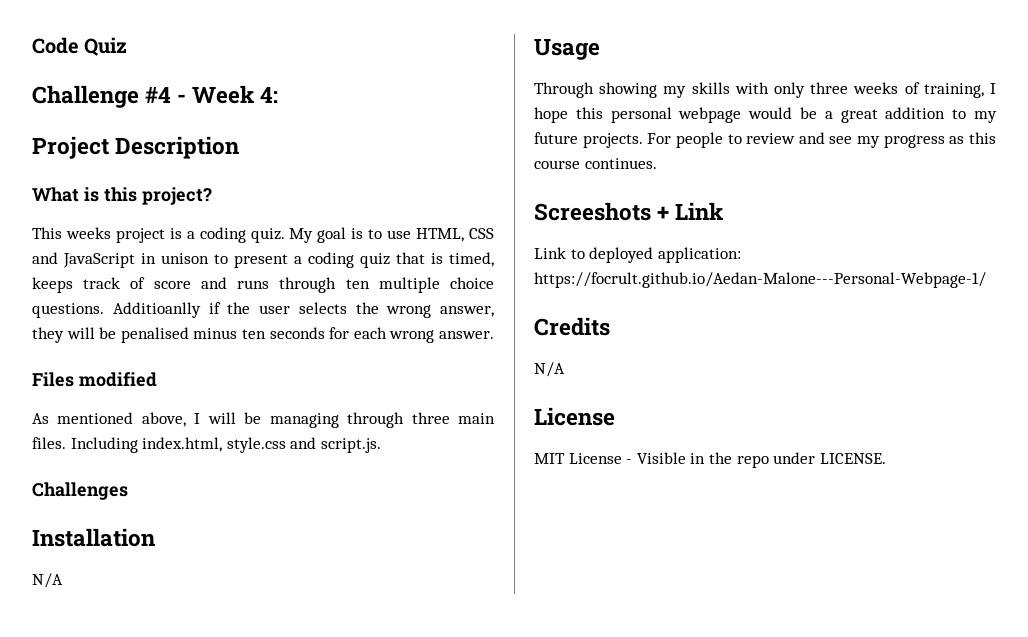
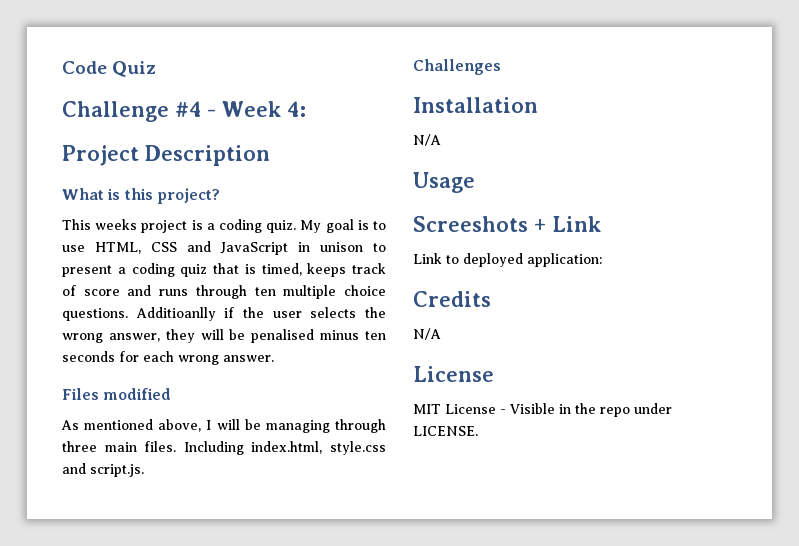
- Through showing my skills with only three weeks of training, I hope this personal webpage would be a great addition to my future projects. For people to review and see my progress as this course continues.
- Link to deployed application: https://focrult.github.io/Aedan-Malone---Personal-Webpage-1/
+ Link to deployed application:

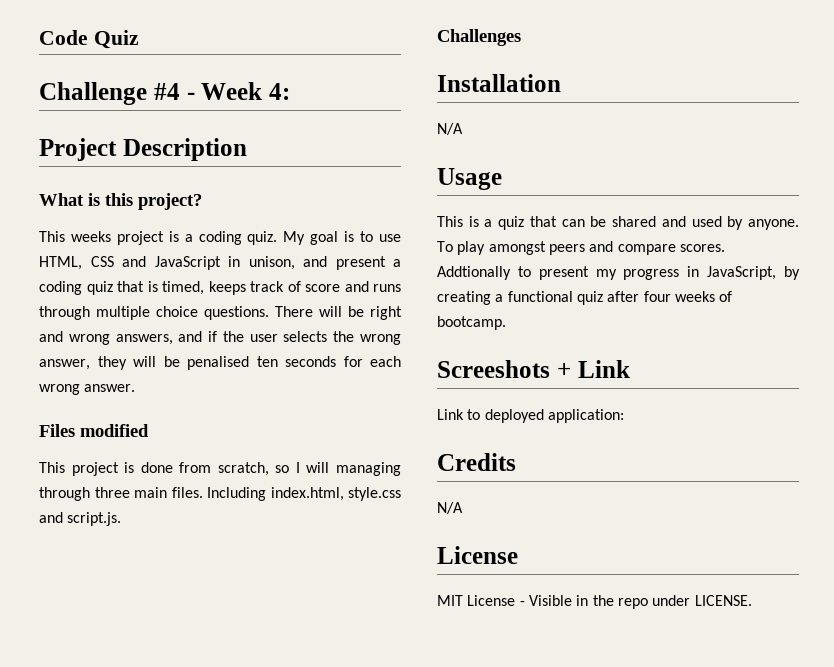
- My goal is to use HTML, CSS and JavaScript in unison to present a coding quiz that is timed, keeps track of score and runs through ten multiple choice questions.
+ My goal is to use HTML, CSS and JavaScript in unison, and present a coding quiz that is timed, keeps track of score and runs through multiple choice questions.
- Additioanlly if the user selects the wrong answer, they will be penalised minus ten seconds for each wrong answer.
+ There will be right and wrong answers, and if the user selects the wrong answer, they will be penalised ten seconds for each wrong answer.
- As mentioned above, I will be managing through three main files.
+ This project is done from scratch, so I will managing through three main files.
+ This is a quiz that can be shared and used by anyone. To play amongst peers and compare scores. Addtionally to present my progress in JavaScript, by creating a functional quiz after four weeks of bootcamp.

